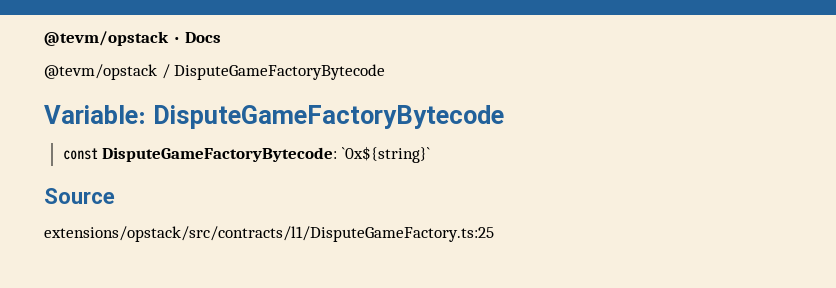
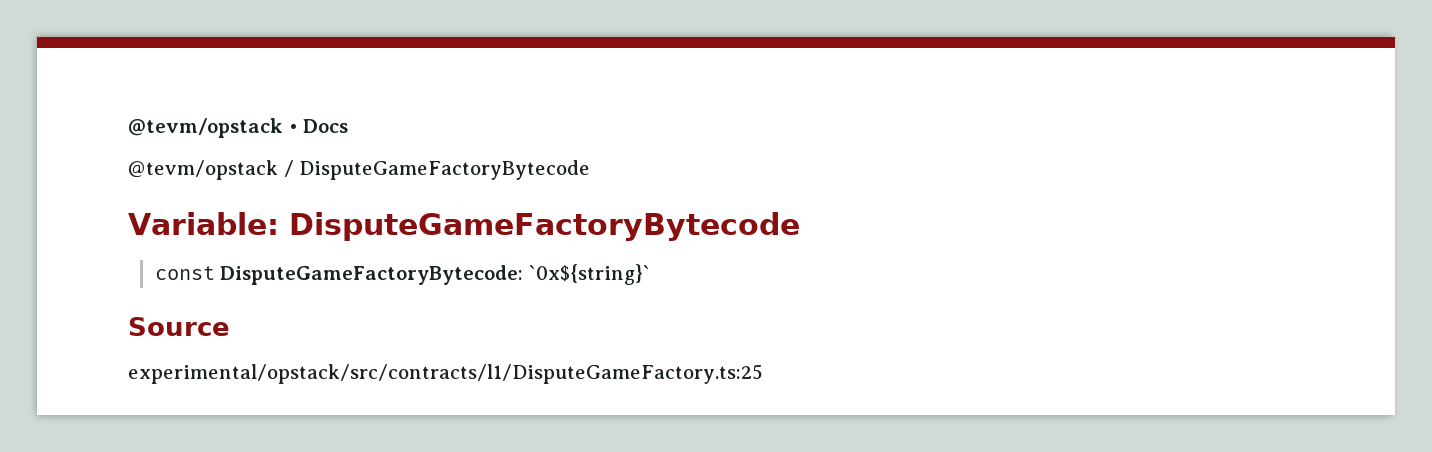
- extensions/opstack/src/contracts/l1/DisputeGameFactory.ts:25
+ experimental/opstack/src/contracts/l1/DisputeGameFactory.ts:25

